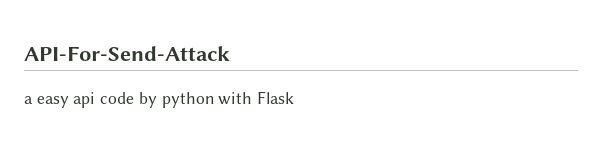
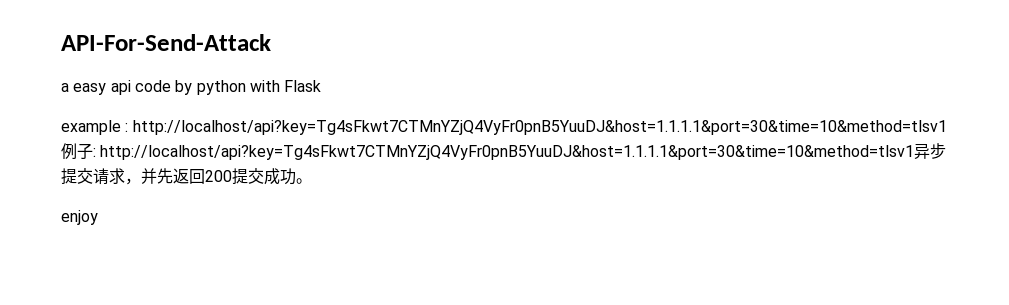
+ example : http://localhost/api?key=Tg4sFkwt7CTMnYZjQ4VyFr0pnB5YuuDJ&host=1.1.1.1&port=30&time=10&method=tlsv1例子: http://localhost/api?key=Tg4sFkwt7CTMnYZjQ4VyFr0pnB5YuuDJ&host=1.1.1.1&port=30&time=10&method=tlsv1异步提交请求，并先返回200提交成功。
+ enjoy

